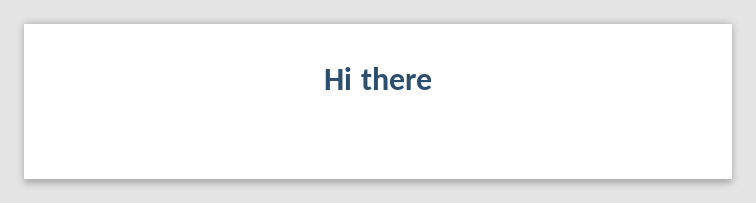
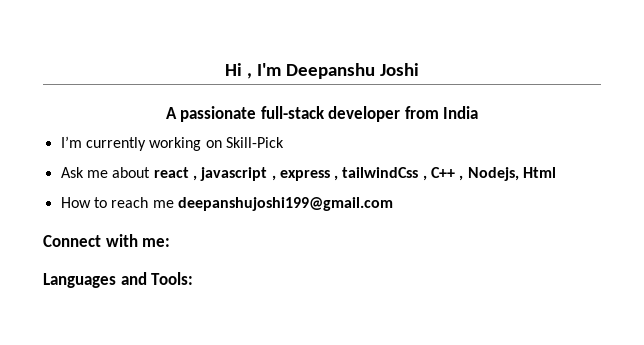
- Hi there
+ Hi , I'm Deepanshu Joshi
+ A passionate full-stack developer from India
+ I’m currently working on Skill-Pick
+ Ask me about react , javascript , express , tailwindCss , C++ , Nodejs, Html
+ How to reach me deepanshujoshi199@gmail.com
+ Connect with me:
+ Languages and Tools:

